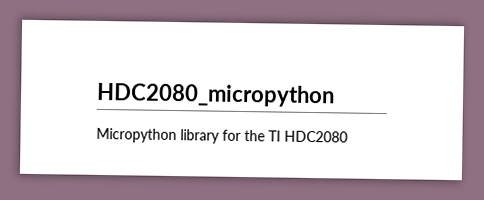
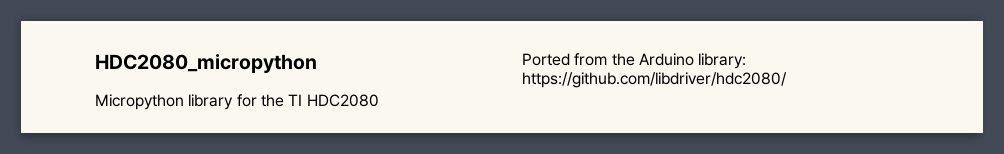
+ Ported from the Arduino library: https://github.com/libdriver/hdc2080/

